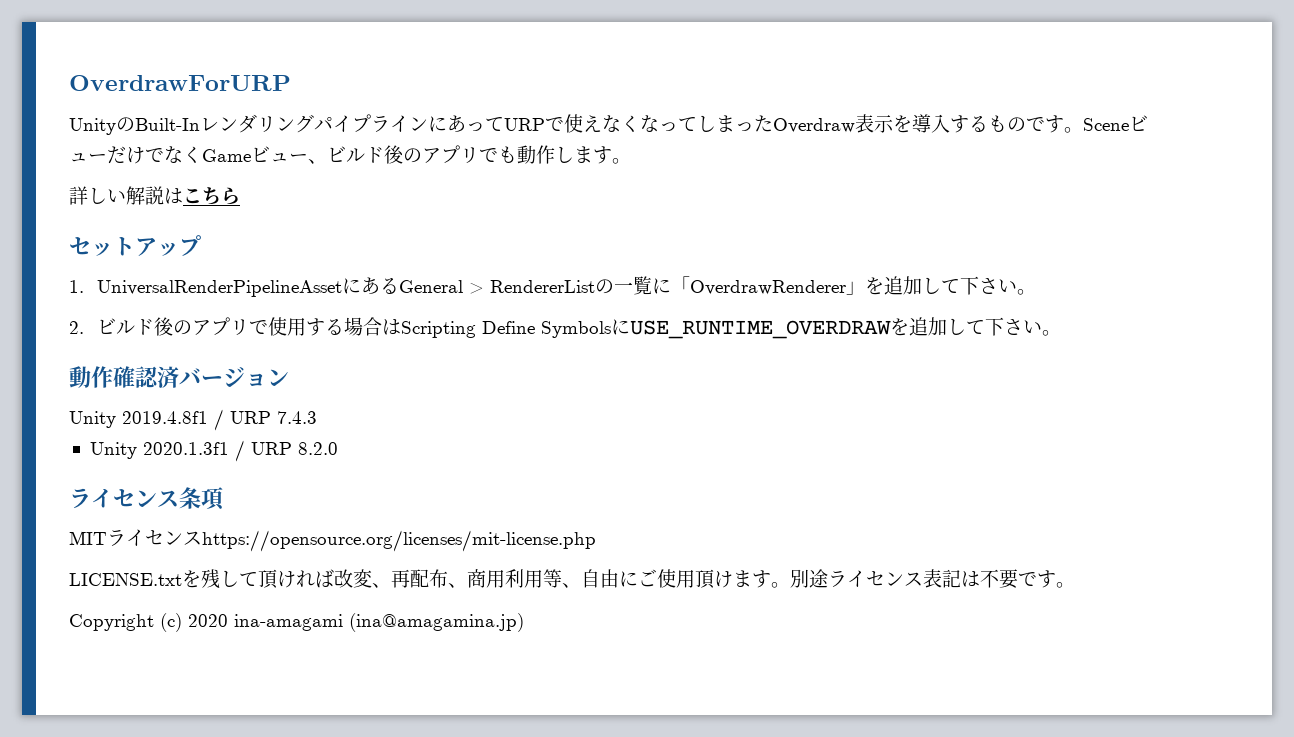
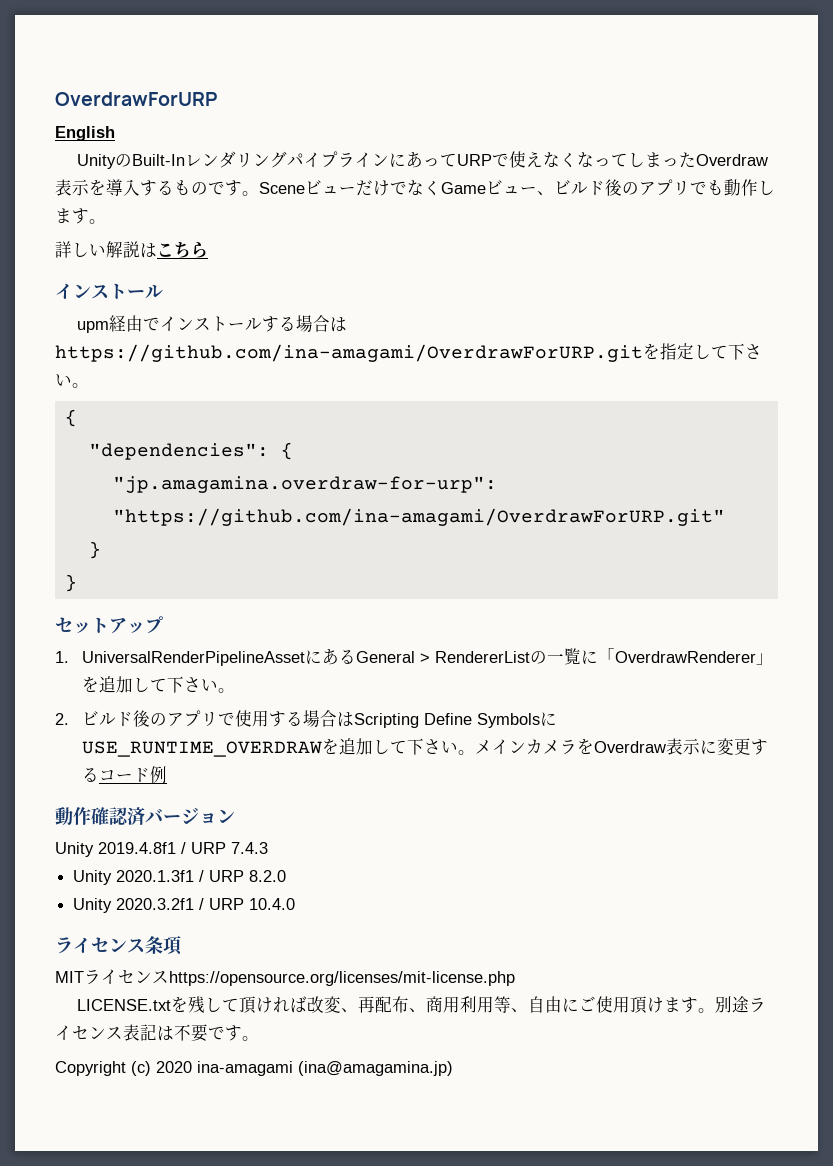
+ English
  詳しい解説はこちら
+ インストール
+ upm経由でインストールする場合はhttps://github.com/ina-amagami/OverdrawForURP.gitを指定して下さい。
+ {
+ "dependencies": {
+ "jp.amagamina.overdraw-for-urp": "https://github.com/ina-amagami/OverdrawForURP.git"
+ }
+ }
+ メインカメラをOverdraw表示に変更するコード例
+ Unity 2020.3.2f1 / URP 10.4.0

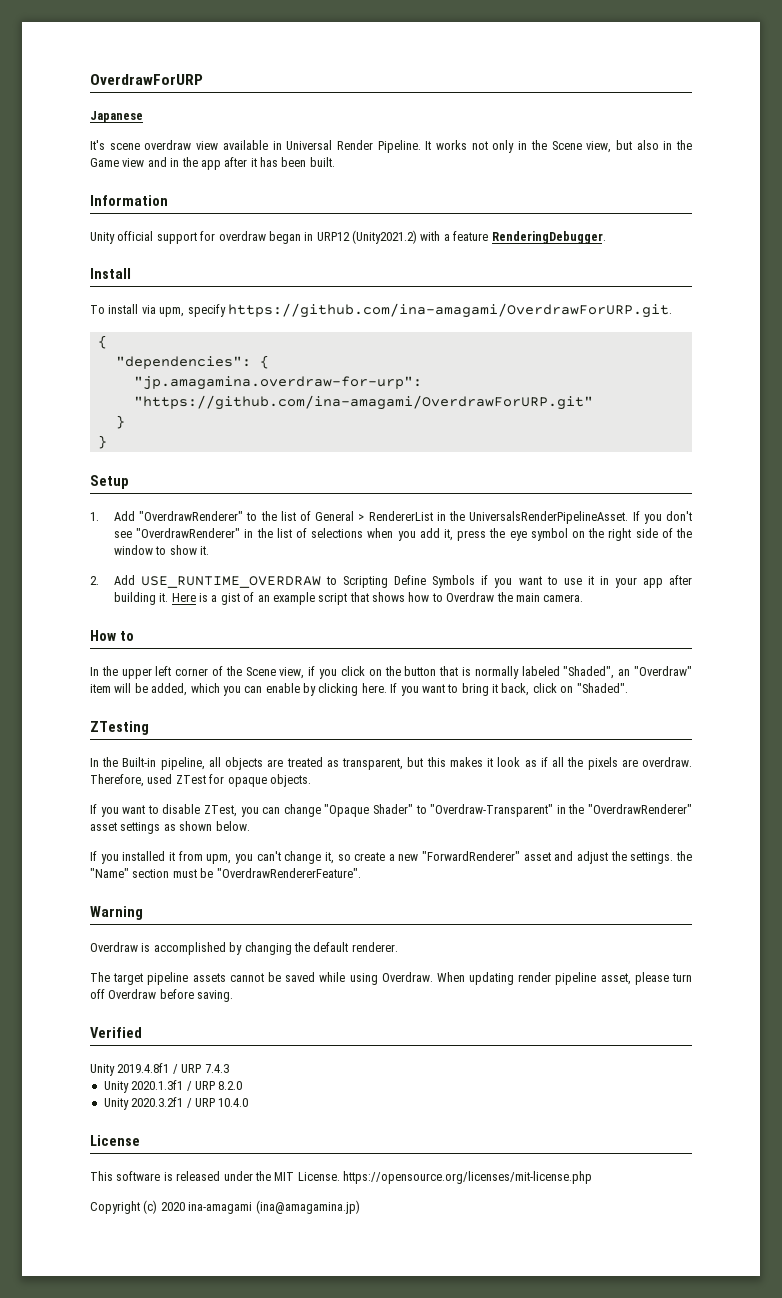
- English
- UnityのBuilt-InレンダリングパイプラインにあってURPで使えなくなってしまったOverdraw表示を導入するものです。SceneビューだけでなくGameビュー、ビルド後のアプリでも動作します。
- 詳しい解説はこちら
- インストール
- upm経由でインストールする場合はhttps://github.com/ina-amagami/OverdrawForURP.gitを指定して下さい。
+ Japanese
+ It's scene overdraw view available in Universal Render Pipeline. It works not only in the Scene view, but also in the Game view and in the app after it has been built.
+ Information
+ Unity official support for overdraw began in URP12 (Unity2021.2) with a feature RenderingDebugger.
+ Install
+ To install via upm, specify https://github.com/ina-amagami/OverdrawForURP.git.
- セットアップ
- 1. UniversalRenderPipelineAssetにあるGeneral > RendererListの一覧に「OverdrawRenderer」を追加して下さい。
- 2.ビルド後のアプリで使用する場合はScripting Define SymbolsにUSE_RUNTIME_OVERDRAWを追加して下さい。メインカメラをOverdraw表示に変更するコード例
- 動作確認済バージョン
+ Setup
+ 1. Add "OverdrawRenderer" to the list of General > RendererList in the UniversalsRenderPipelineAsset. If you don't see "OverdrawRenderer" in the list of selections when you add it, press the eye symbol on the right side of the window to show it.
+ 2. Add USE_RUNTIME_OVERDRAW to Scripting Define Symbols if you want to use it in your app after building it. Here is a gist of an example script that shows how to Overdraw the main camera.
+ How to
+ In the upper left corner of the Scene view, if you click on the button that is normally labeled "Shaded", an "Overdraw" item will be added, which you can enable by clicking here. If you want to bring it back, click on "Shaded".
+ ZTesting
+ In the Built-in pipeline, all objects are treated as transparent, but this makes it look as if all the pixels are overdraw. Therefore, used ZTest for opaque objects.
+ If you want to disable ZTest, you can change "Opaque Shader" to "Overdraw-Transparent" in the "OverdrawRenderer" asset settings as shown below.
+ If you installed it from upm, you can't change it, so create a new "ForwardRenderer" asset and adjust the settings. the "Name" section must be "OverdrawRendererFeature".
+ Warning
+ Overdraw is accomplished by changing the default renderer.
+ The target pipeline assets cannot be saved while using Overdraw. When updating render pipeline asset, please turn off Overdraw before saving.
+ Verified
- ライセンス条項
- MITライセンスhttps://opensource.org/licenses/mit-license.php
- LICENSE.txtを残して頂ければ改変、再配布、商用利用等、自由にご使用頂けます。別途ライセンス表記は不要です。
+ License
+ This software is released under the MIT License. https://opensource.org/licenses/mit-license.php

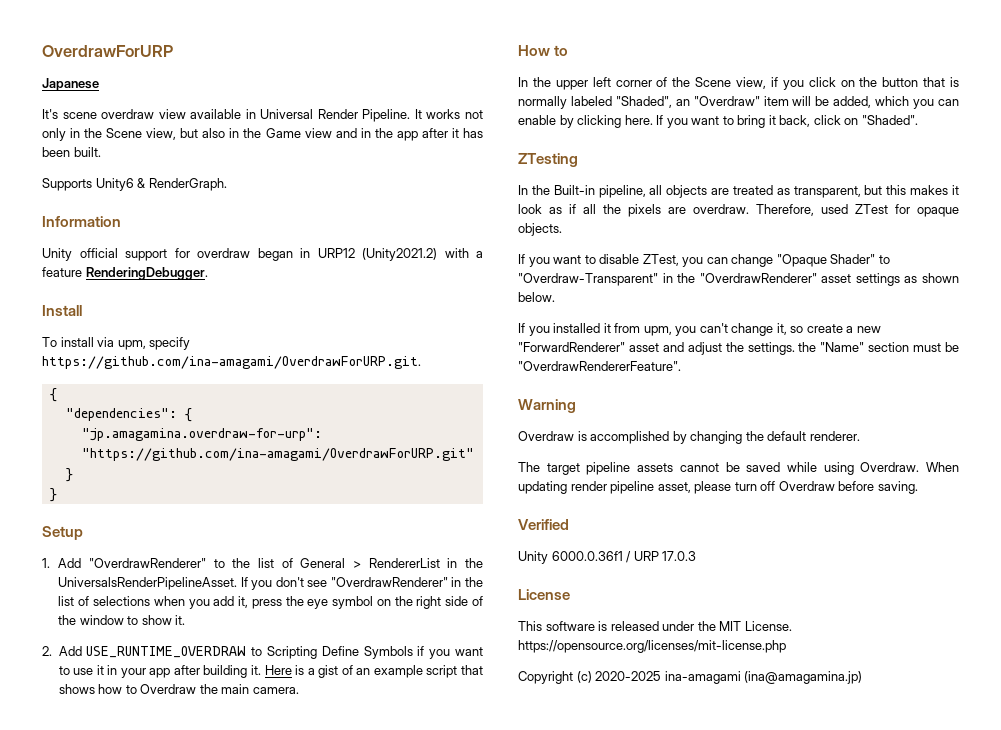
+ Supports Unity6 & RenderGraph.
- Unity 2019.4.8f1 / URP 7.4.3
- Unity 2020.1.3f1 / URP 8.2.0
- Unity 2020.3.2f1 / URP 10.4.0
+ Unity 6000.0.36f1 / URP 17.0.3
- Copyright (c) 2020 ina-amagami (ina@amagamina.jp)
+ Copyright (c) 2020-2025 ina-amagami (ina@amagamina.jp)

